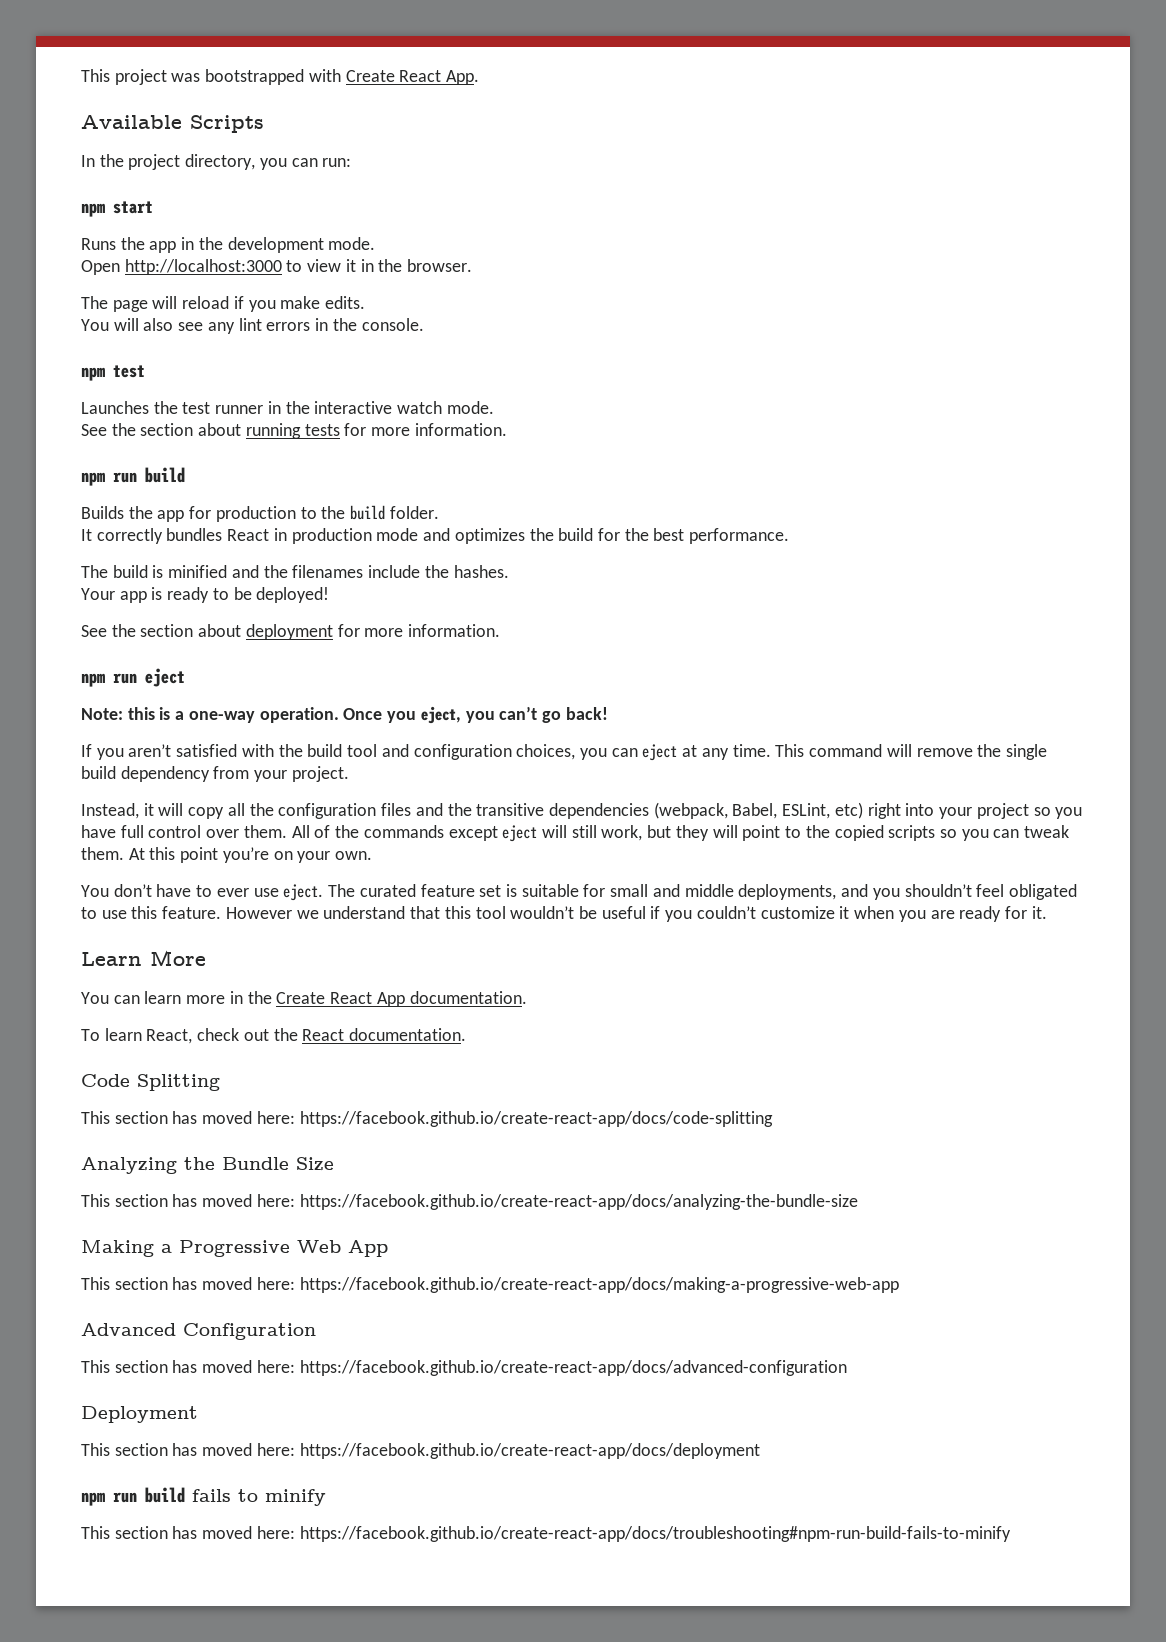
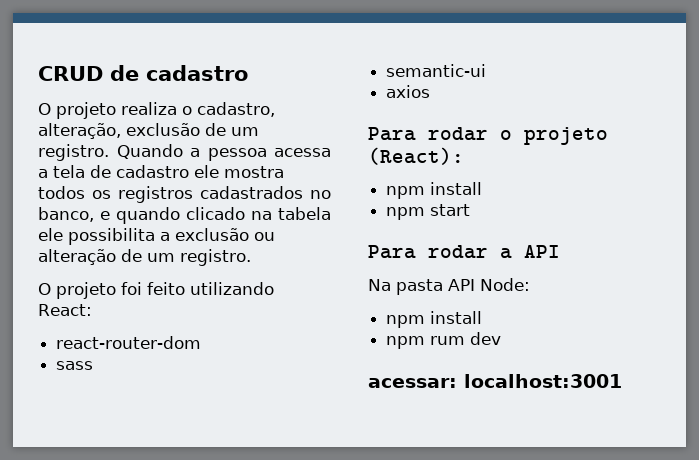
- This project was bootstrapped with Create React App.
- Available Scripts
- In the project directory, you can run:
+ CRUD de cadastro
+ O projeto realiza o cadastro, alteração, exclusão de um registro. Quando a pessoa acessa a tela de cadastro ele mostra todos os registros cadastrados no banco, e quando clicado na tabela ele possibilita a exclusão ou alteração de um registro.
+ O projeto foi feito utilizando React:
+ react-router-dom
+ sass
+ semantic-ui
+ axios
+ Para rodar o projeto (React):
+ npm install
  npm start
- Runs the app in the development mode.
- Open http://localhost:3000 to view it in the browser.
- The page will reload if you make edits.
- You will also see any lint errors in the console.
- npm test
- Launches the test runner in the interactive watch mode.
- See the section about running tests for more information.
- npm run build
- Builds the app for production to the build folder.
- It correctly bundles React in production mode and optimizes the build for the best performance.
- The build is minified and the filenames include the hashes.
- Your app is ready to be deployed!
- See the section about deployment for more information.
- npm run eject
- Note: this is a one-way operation. Once you eject, you can’t go back!
- If you aren’t satisfied with the build tool and configuration choices, you can eject at any time. This command will remove the single build dependency from your project.
- Instead, it will copy all the configuration files and the transitive dependencies (webpack, Babel, ESLint, etc) right into your project so you have full control over them. All of the commands except eject will still work, but they will point to the copied scripts so you can tweak them. At this point you’re on your own.
- You don’t have to ever use eject. The curated feature set is suitable for small and middle deployments, and you shouldn’t feel obligated to use this feature. However we understand that this tool wouldn’t be useful if you couldn’t customize it when you are ready for it.
- Learn More
- You can learn more in the Create React App documentation.
- To learn React, check out the React documentation.
- Code Splitting
- This section has moved here: https://facebook.github.io/create-react-app/docs/code-splitting
- Analyzing the Bundle Size
- This section has moved here: https://facebook.github.io/create-react-app/docs/analyzing-the-bundle-size
- Making a Progressive Web App
- This section has moved here: https://facebook.github.io/create-react-app/docs/making-a-progressive-web-app
- Advanced Configuration
- This section has moved here: https://facebook.github.io/create-react-app/docs/advanced-configuration
- Deployment
- This section has moved here: https://facebook.github.io/create-react-app/docs/deployment
- npm run build fails to minify
- This section has moved here: https://facebook.github.io/create-react-app/docs/troubleshooting#npm-run-build-fails-to-minify
+ Para rodar a API
+ Na pasta API Node:
+ npm install
+ npm rum dev
+ acessar: localhost:3001

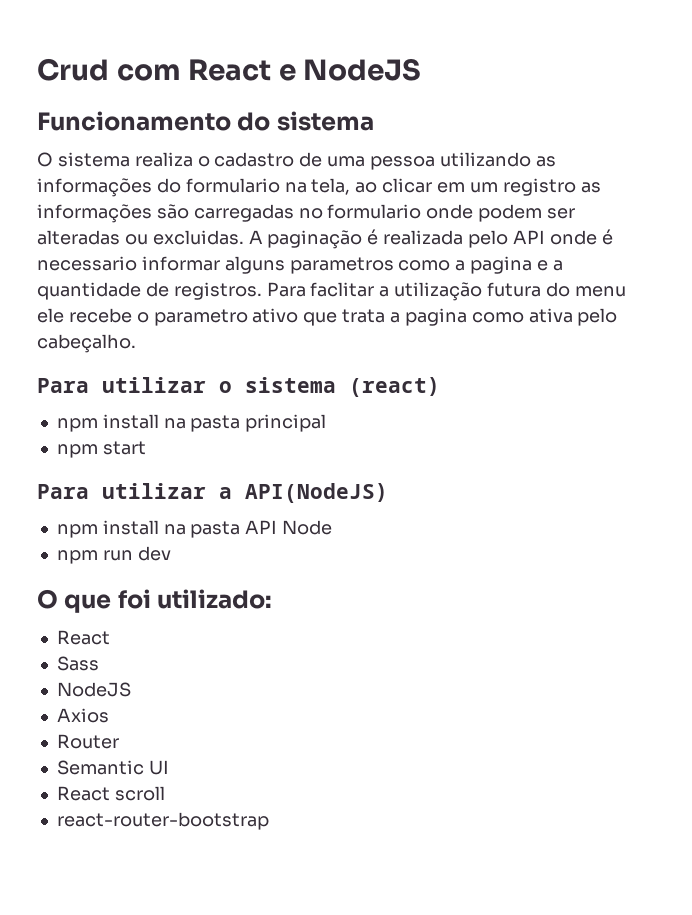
- CRUD de cadastro
- O projeto realiza o cadastro, alteração, exclusão de um registro. Quando a pessoa acessa a tela de cadastro ele mostra todos os registros cadastrados no banco, e quando clicado na tabela ele possibilita a exclusão ou alteração de um registro.
- O projeto foi feito utilizando React:
- react-router-dom
- sass
- semantic-ui
- axios
- Para rodar o projeto (React):
- npm install
+ Crud com React e NodeJS
+ Funcionamento do sistema
+ O sistema realiza o cadastro de uma pessoa utilizando as informações do formulario na tela, ao clicar em um registro as informações são carregadas no formulario onde podem ser alteradas ou excluidas. A paginação é realizada pelo API onde é necessario informar alguns parametros como a pagina e a quantidade de registros. Para faclitar a utilização futura do menu ele recebe o parametro ativo que trata a pagina como ativa pelo cabeçalho.
+ Para utilizar o sistema (react)
+ npm install na pasta principal
- Para rodar a API
- Na pasta API Node:
- npm install
- npm rum dev
+ Para utilizar a API(NodeJS)
+ npm install na pasta API Node
+ npm run dev
- acessar: localhost:3001
+ O que foi utilizado:
+ React
+ Sass
+ NodeJS
+ Axios
+ Router
+ Semantic UI
+ React scroll
+ react-router-bootstrap

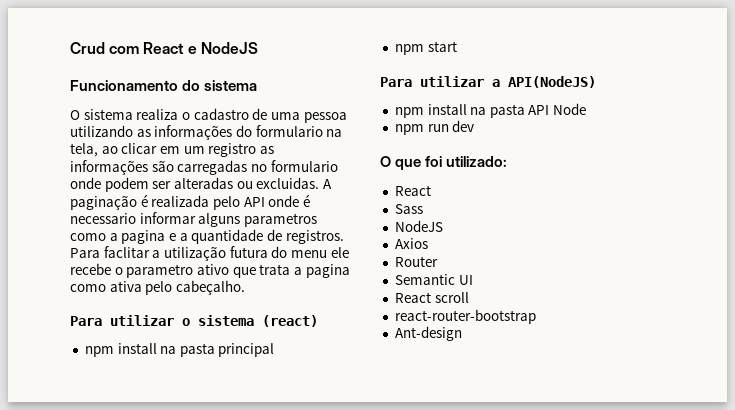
+ Ant-design

